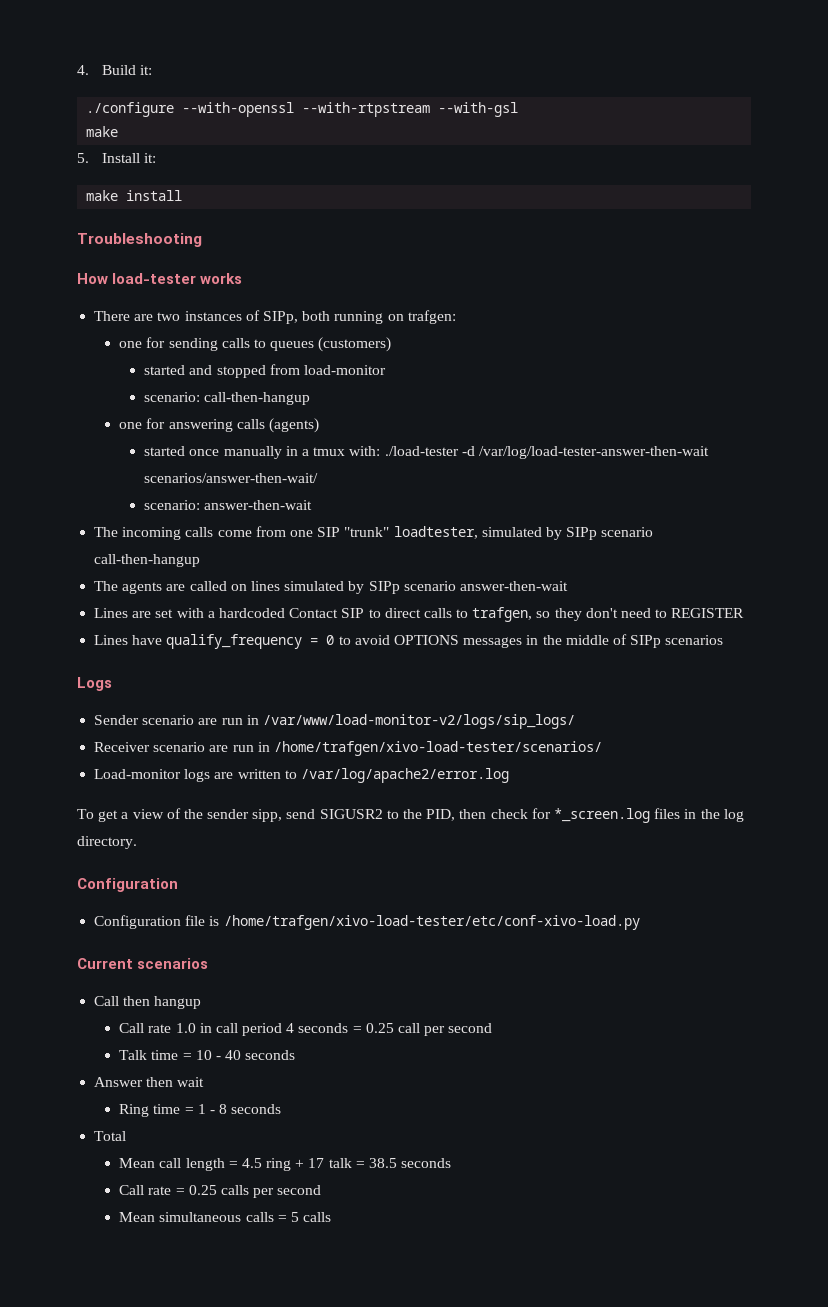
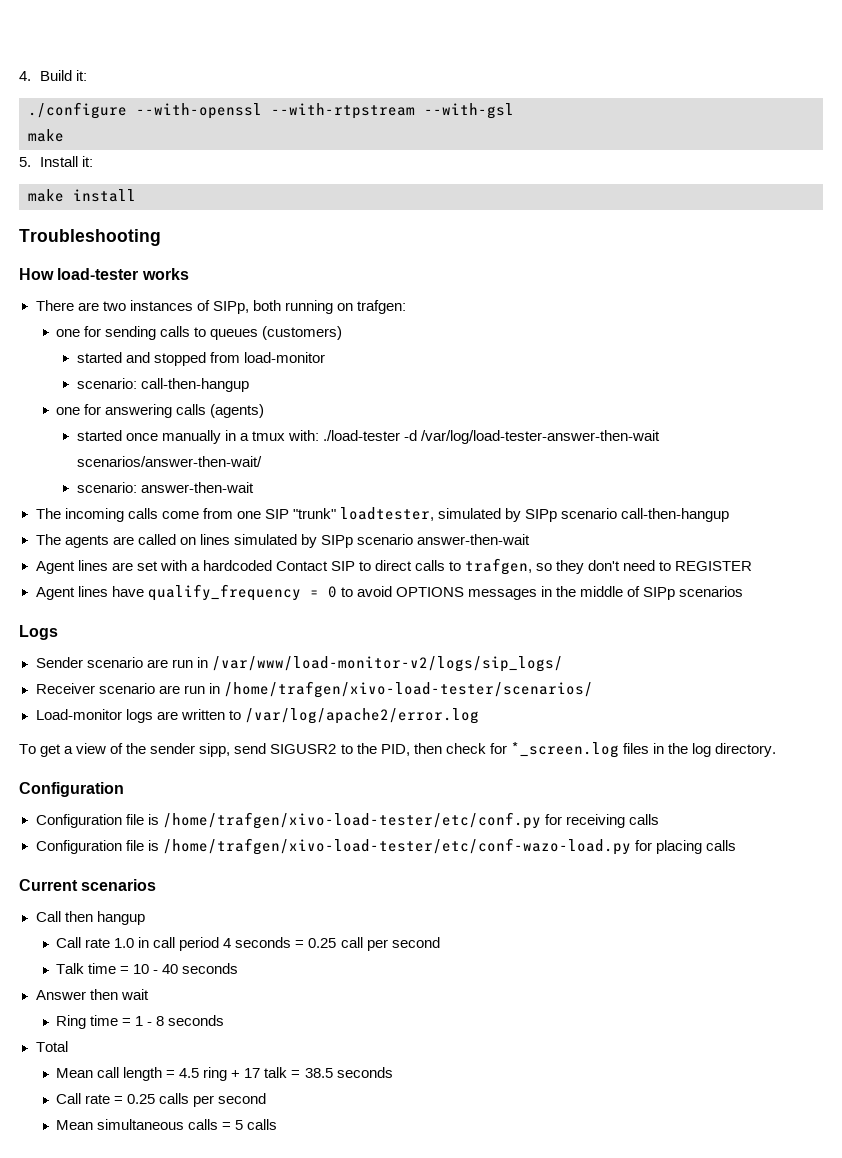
- Lines are set with a hardcoded Contact SIP to direct calls to trafgen, so they don't need to REGISTER
+ Agent lines are set with a hardcoded Contact SIP to direct calls to trafgen, so they don't need to REGISTER
- Lines have qualify_frequency = 0 to avoid OPTIONS messages in the middle of SIPp scenarios
+ Agent lines have qualify_frequency = 0 to avoid OPTIONS messages in the middle of SIPp scenarios
- Configuration file is /home/trafgen/xivo-load-tester/etc/conf-xivo-load.py
+ Configuration file is /home/trafgen/xivo-load-tester/etc/conf.py for receiving calls
+ Configuration file is /home/trafgen/xivo-load-tester/etc/conf-wazo-load.py for placing calls

